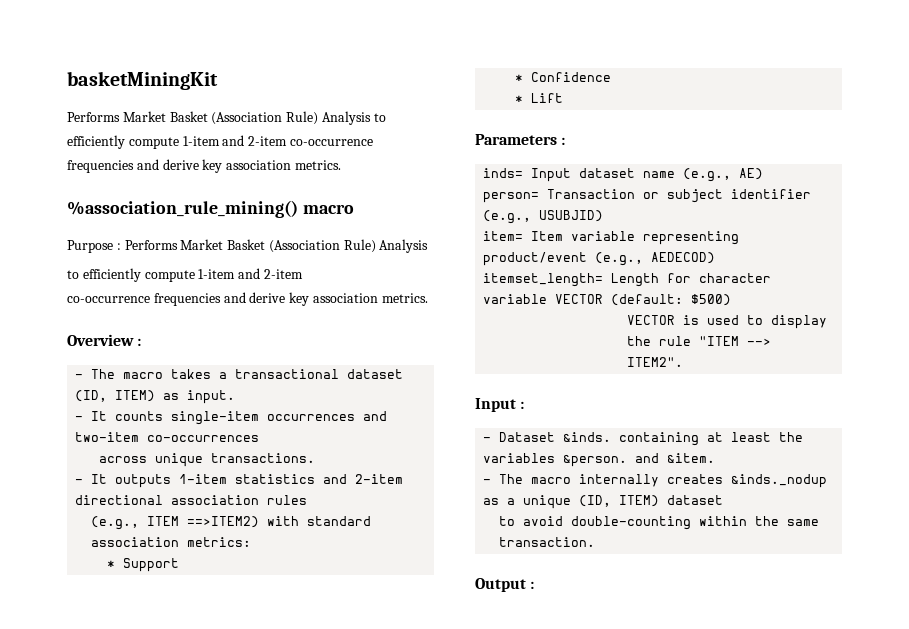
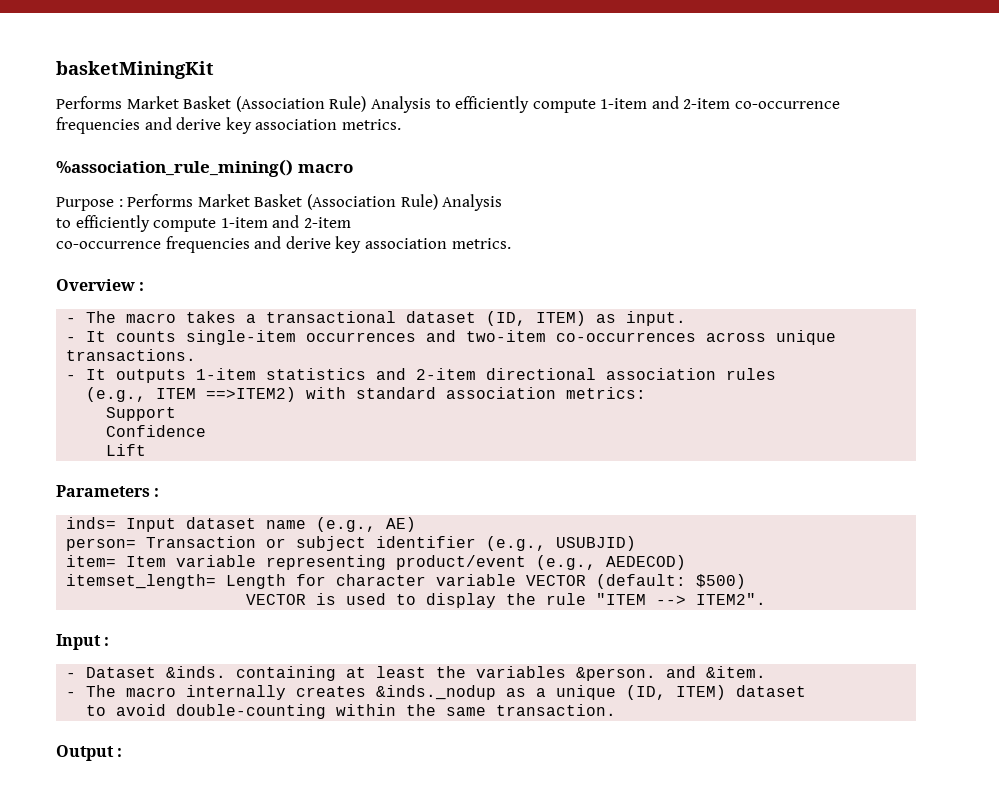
- - It counts single-item occurrences and two-item co-occurrences
- across unique transactions.
+ - It counts single-item occurrences and two-item co-occurrences across unique transactions.
- * Support
+ Support
- * Confidence
+ Confidence
- * Lift
+ Lift

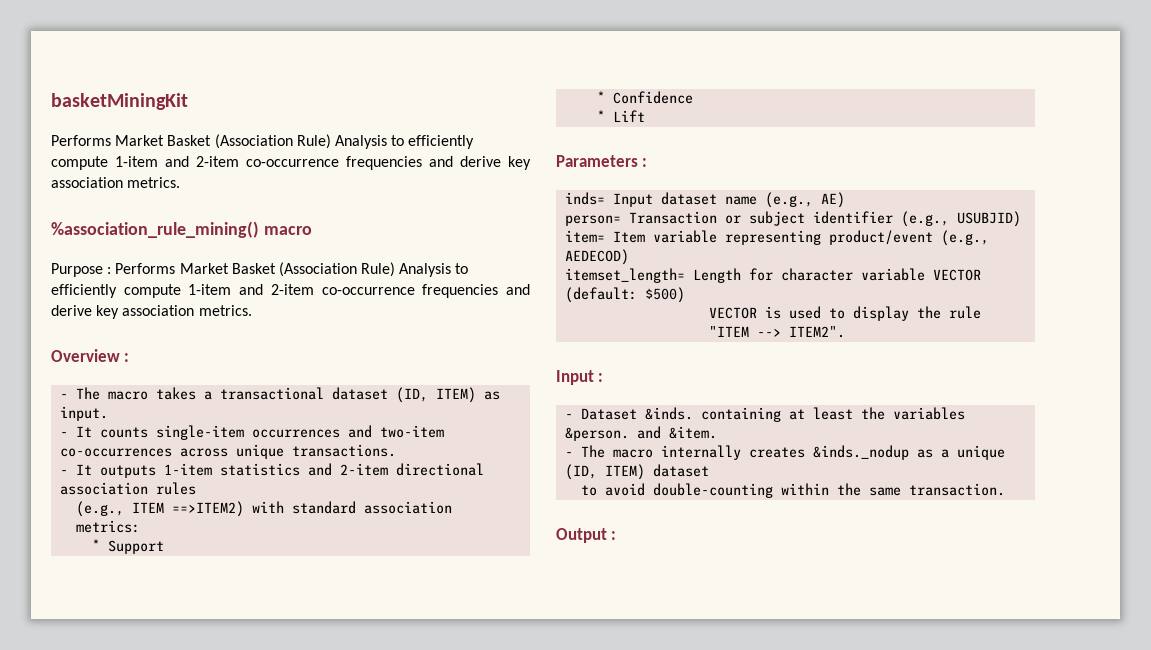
- Purpose : Performs Market Basket (Association Rule) Analysis
- to efficiently compute 1-item and 2-item
- co-occurrence frequencies and derive key association metrics.
+ Purpose : Performs Market Basket (Association Rule) Analysis to efficiently compute 1-item and 2-item co-occurrence frequencies and derive key association metrics.
- Support
+ * Support
- Confidence
+ * Confidence
- Lift
+ * Lift

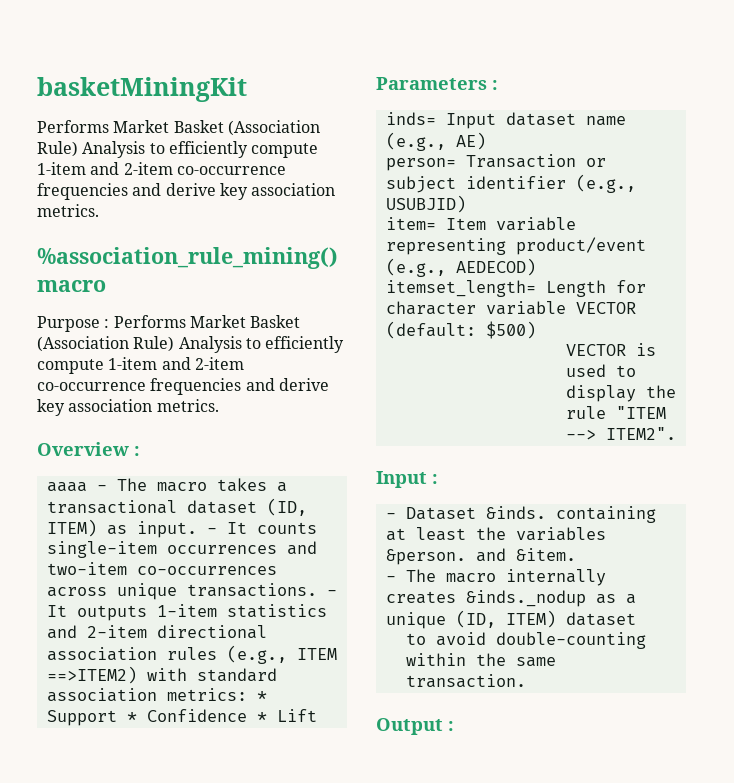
- - The macro takes a transactional dataset (ID, ITEM) as input.
- - It counts single-item occurrences and two-item co-occurrences across unique transactions.
- - It outputs 1-item statistics and 2-item directional association rules
- (e.g., ITEM ==>ITEM2) with standard association metrics:
- * Support
- * Confidence
- * Lift
+ aaaa - The macro takes a transactional dataset (ID, ITEM) as input. - It counts single-item occurrences and two-item co-occurrences across unique transactions. - It outputs 1-item statistics and 2-item directional association rules (e.g., ITEM ==>ITEM2) with standard association metrics: * Support * Confidence * Lift

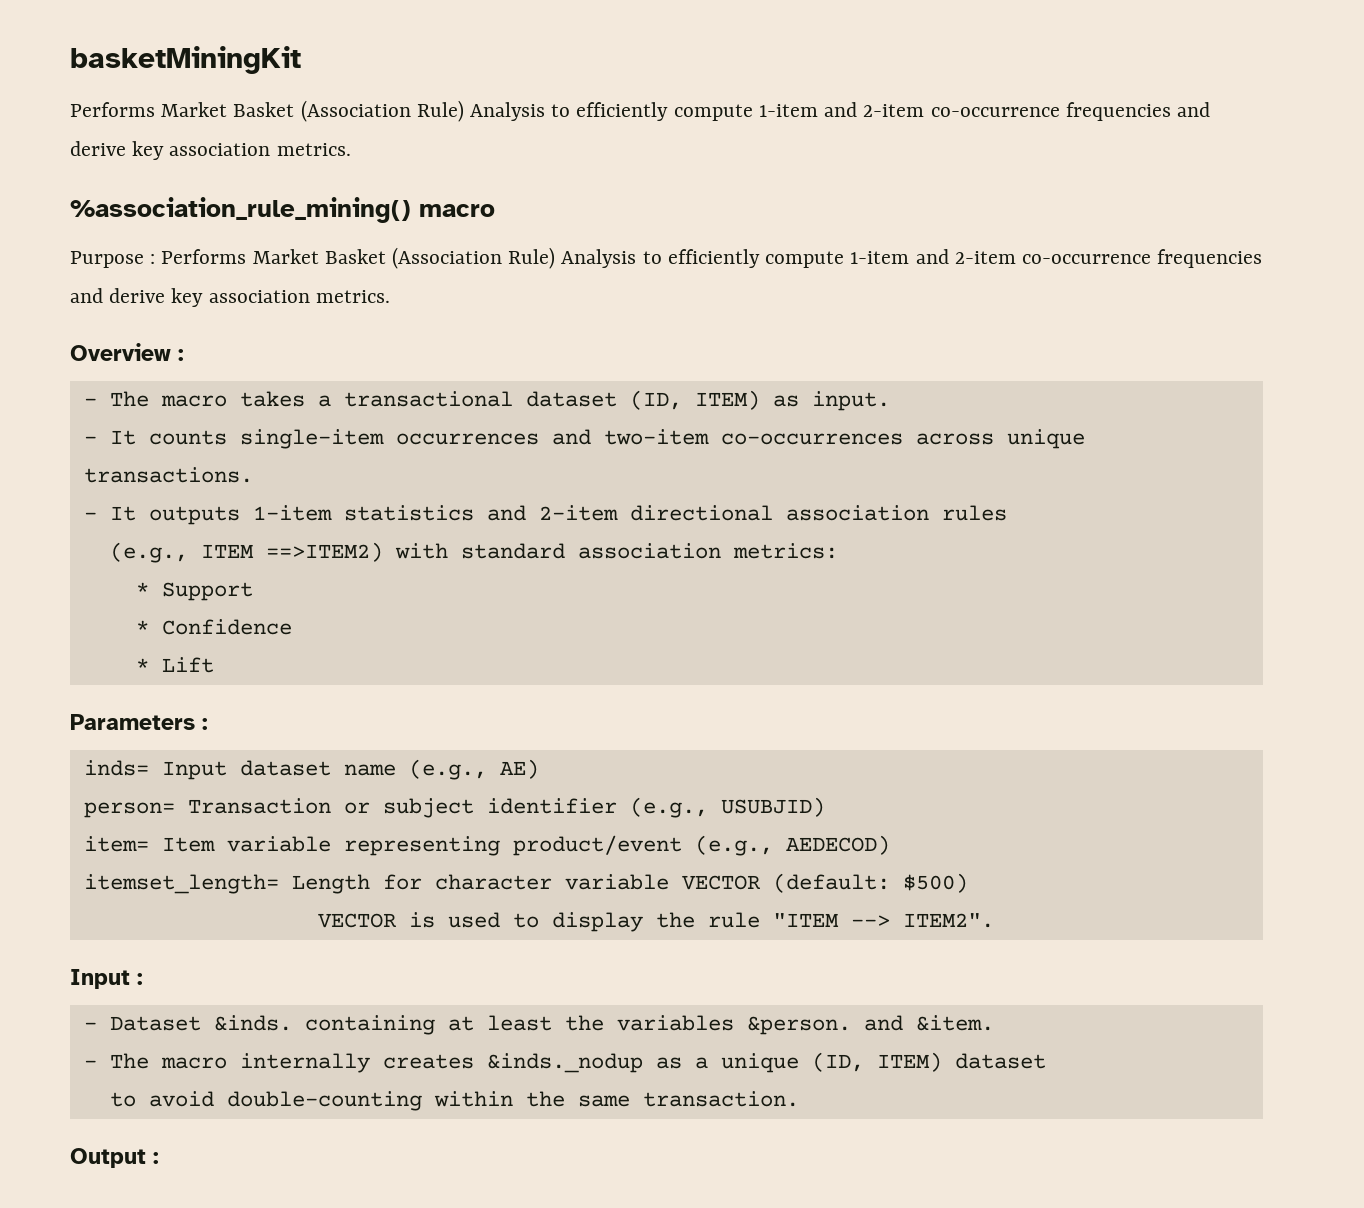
- aaaa - The macro takes a transactional dataset (ID, ITEM) as input. - It counts single-item occurrences and two-item co-occurrences across unique transactions. - It outputs 1-item statistics and 2-item directional association rules (e.g., ITEM ==>ITEM2) with standard association metrics: * Support * Confidence * Lift
+ - The macro takes a transactional dataset (ID, ITEM) as input.
+ - It counts single-item occurrences and two-item co-occurrences across unique transactions.
+ - It outputs 1-item statistics and 2-item directional association rules
+ (e.g., ITEM ==>ITEM2) with standard association metrics:
+ * Support
+ * Confidence
+ * Lift

